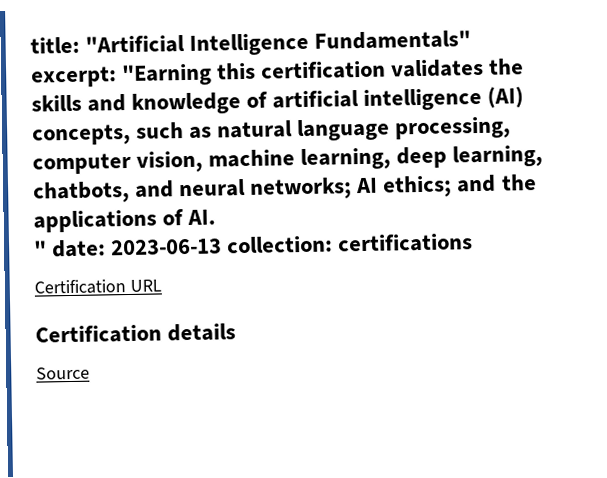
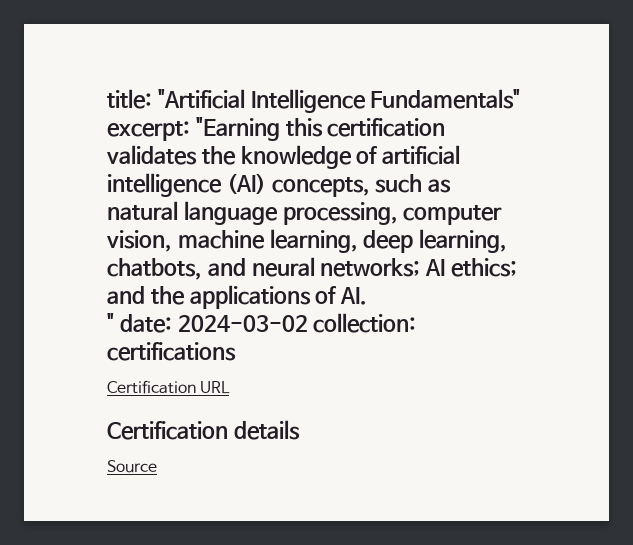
- title: "Artificial Intelligence Fundamentals" excerpt: "Earning this certification validates the skills and knowledge of artificial intelligence (AI) concepts, such as natural language processing, computer vision, machine learning, deep learning, chatbots, and neural networks; AI ethics; and the applications of AI.
+ title: "Artificial Intelligence Fundamentals" excerpt: "Earning this certification validates the knowledge of artificial intelligence (AI) concepts, such as natural language processing, computer vision, machine learning, deep learning, chatbots, and neural networks; AI ethics; and the applications of AI.
- " date: 2023-06-13 collection: certifications
+ " date: 2024-03-02 collection: certifications

